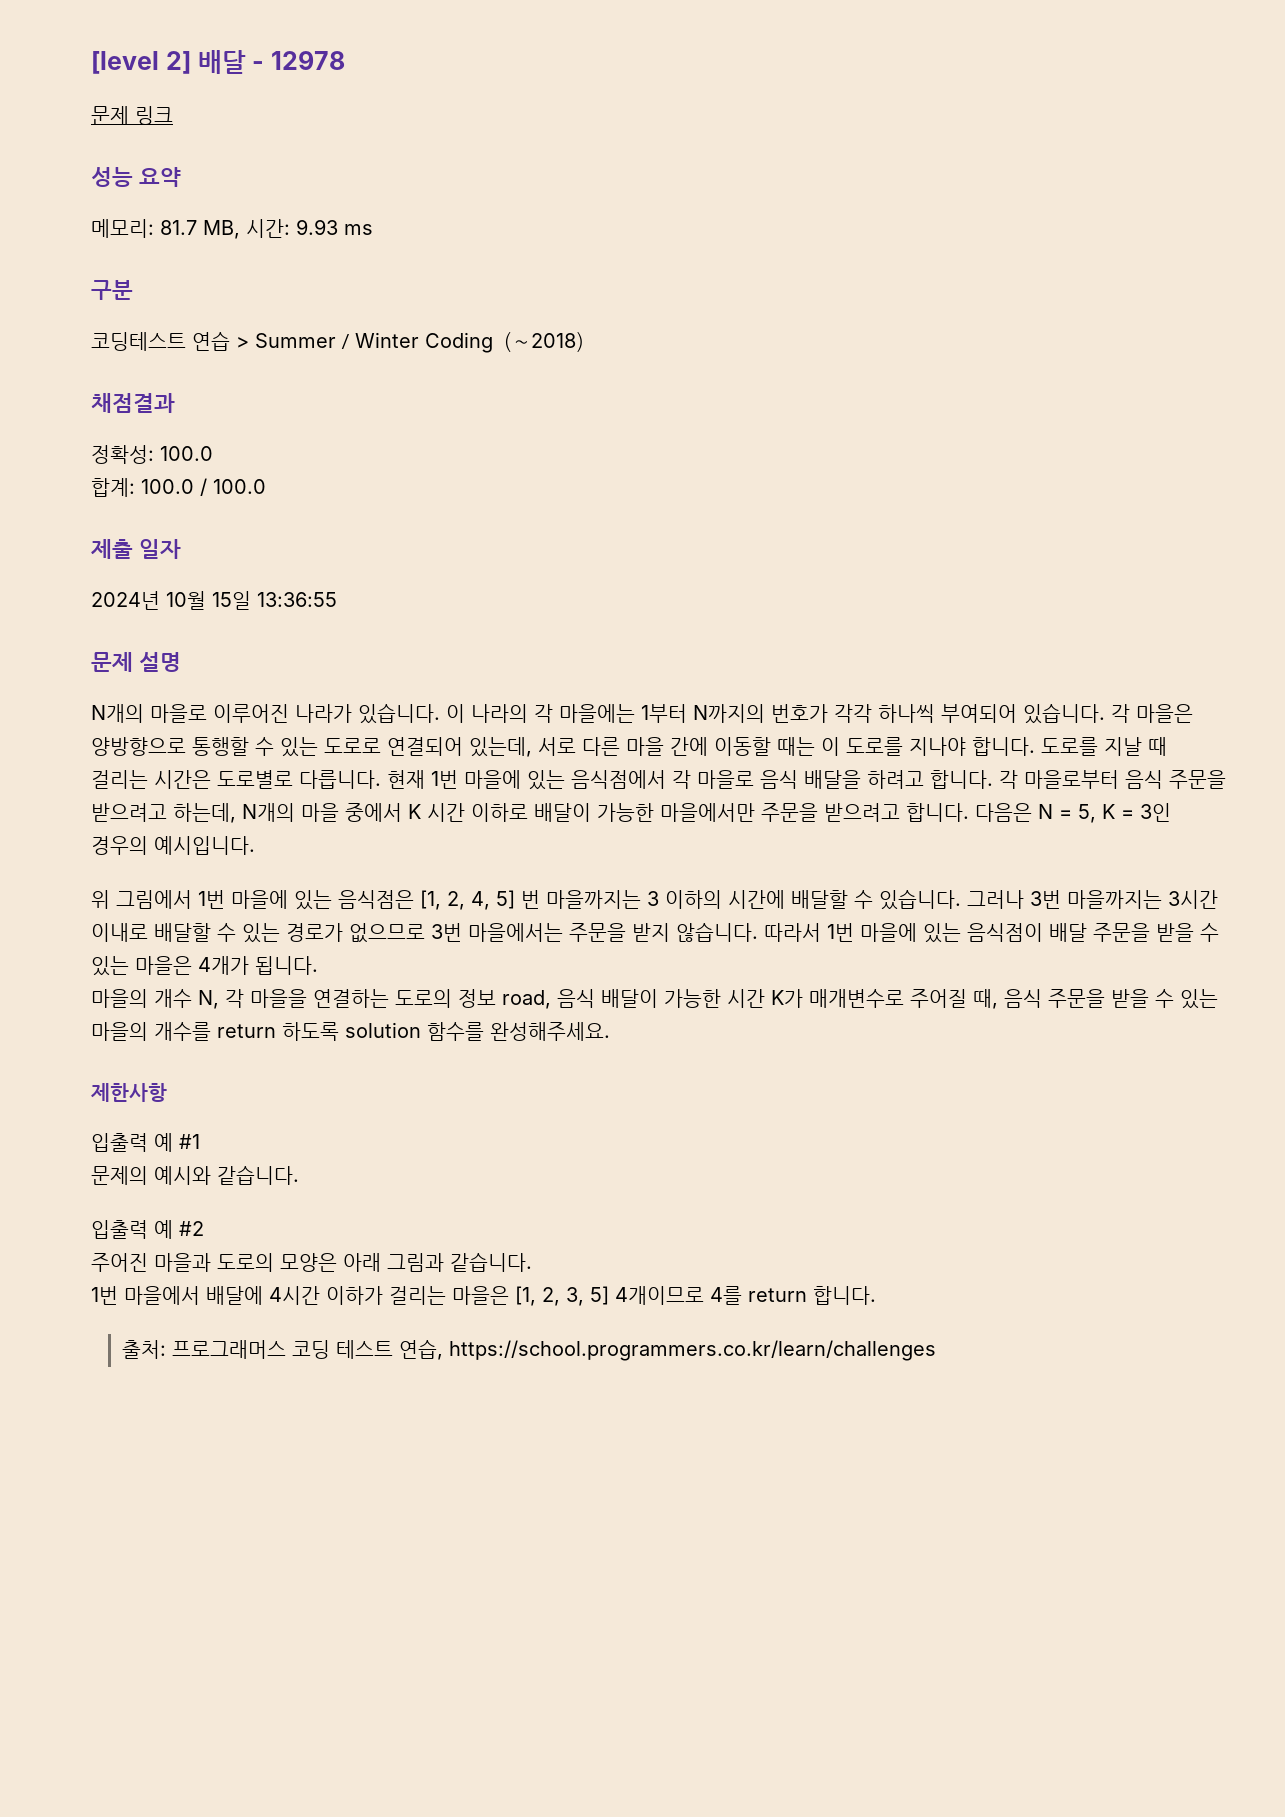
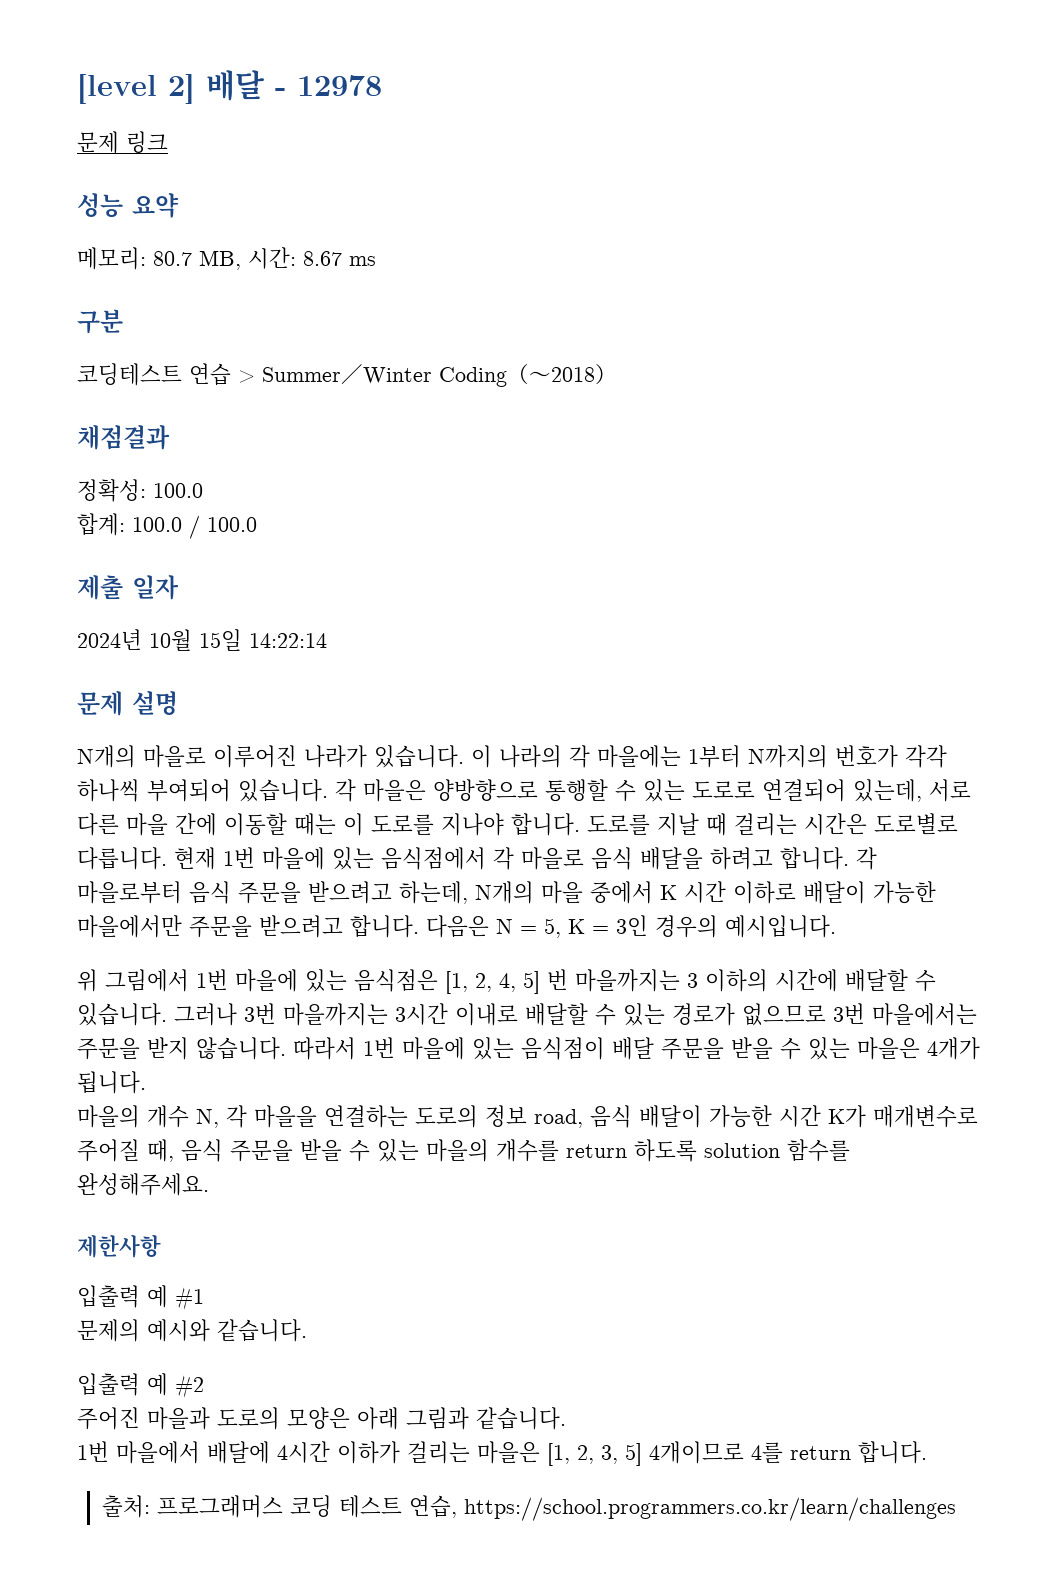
- 메모리: 81.7 MB, 시간: 9.93 ms
+ 메모리: 80.7 MB, 시간: 8.67 ms
- 2024년 10월 15일 13:36:55
+ 2024년 10월 15일 14:22:14

